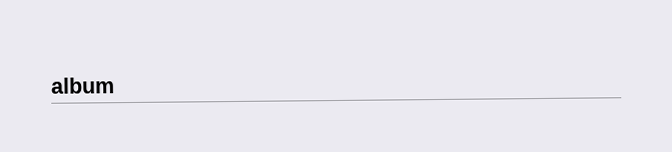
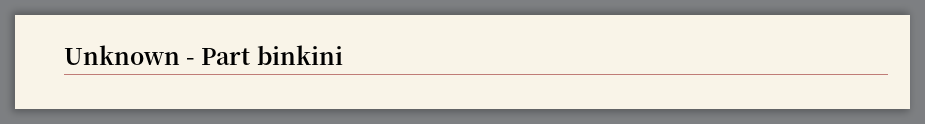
- album
+ Unknown - Part binkini

